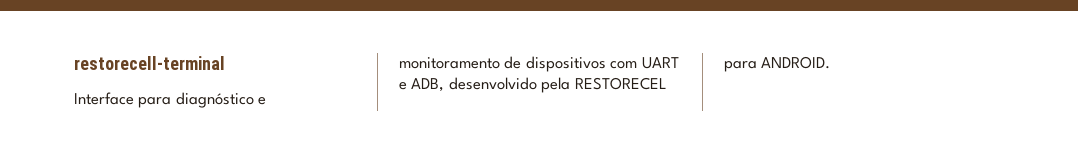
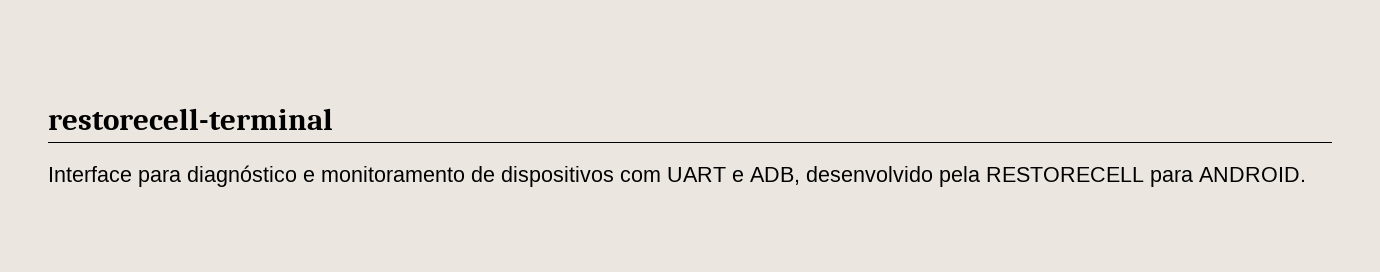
- Interface para diagnóstico e monitoramento de dispositivos com UART e ADB, desenvolvido pela RESTORECEL para ANDROID.
+ Interface para diagnóstico e monitoramento de dispositivos com UART e ADB, desenvolvido pela RESTORECELL para ANDROID.

